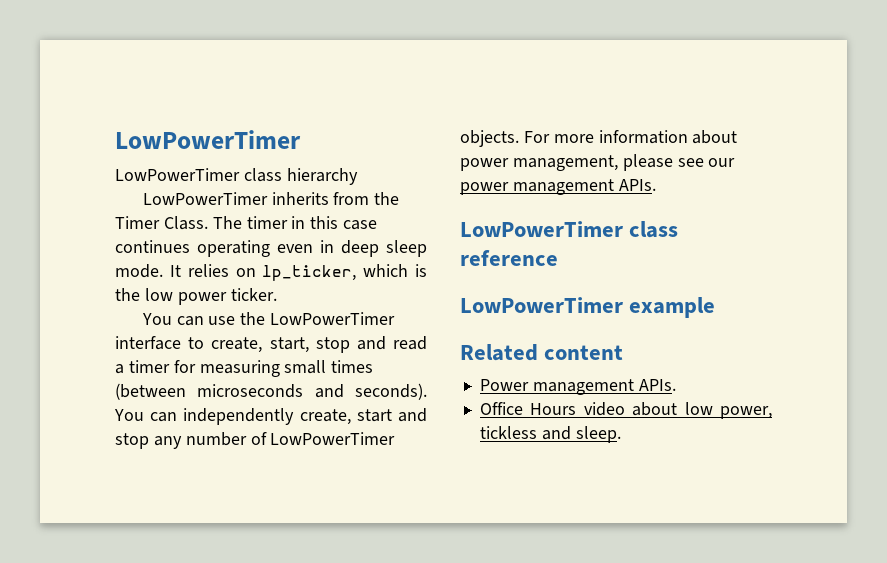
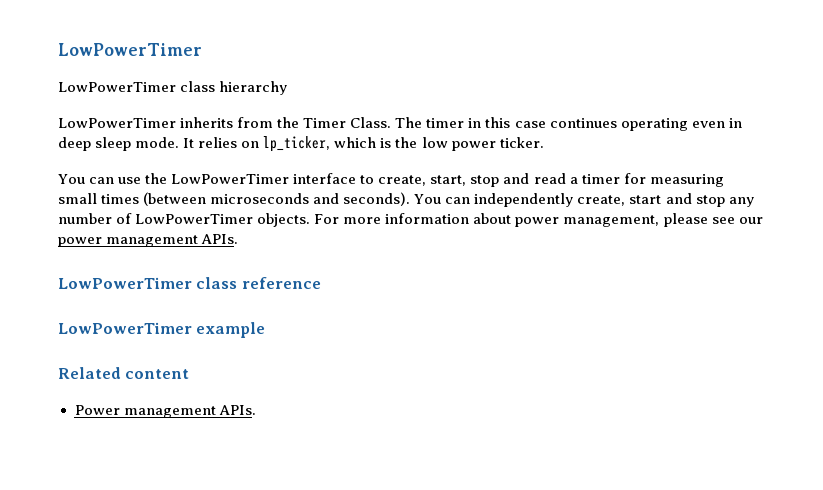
- Office Hours video about low power, tickless and sleep.

